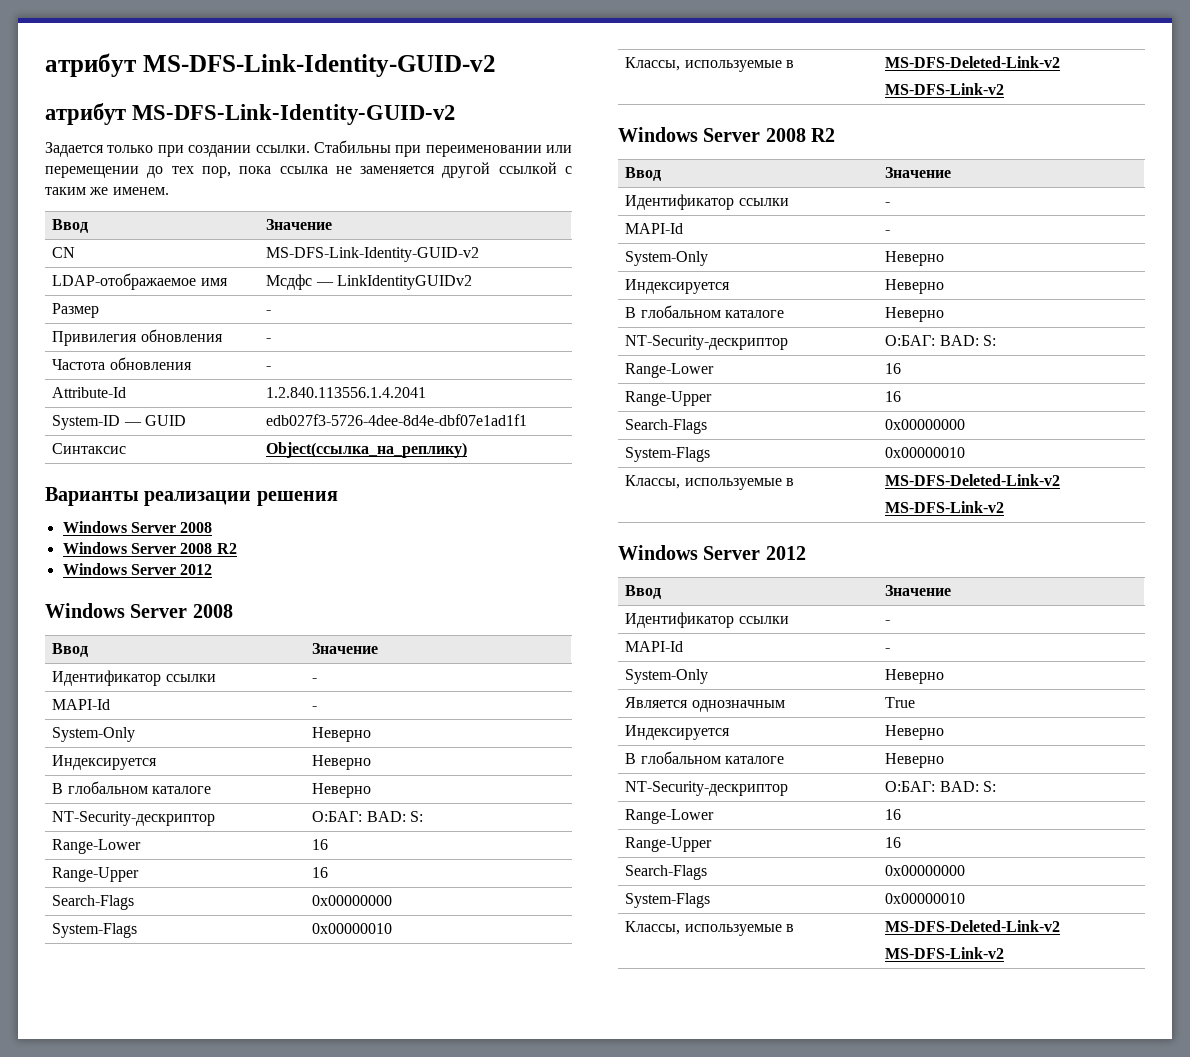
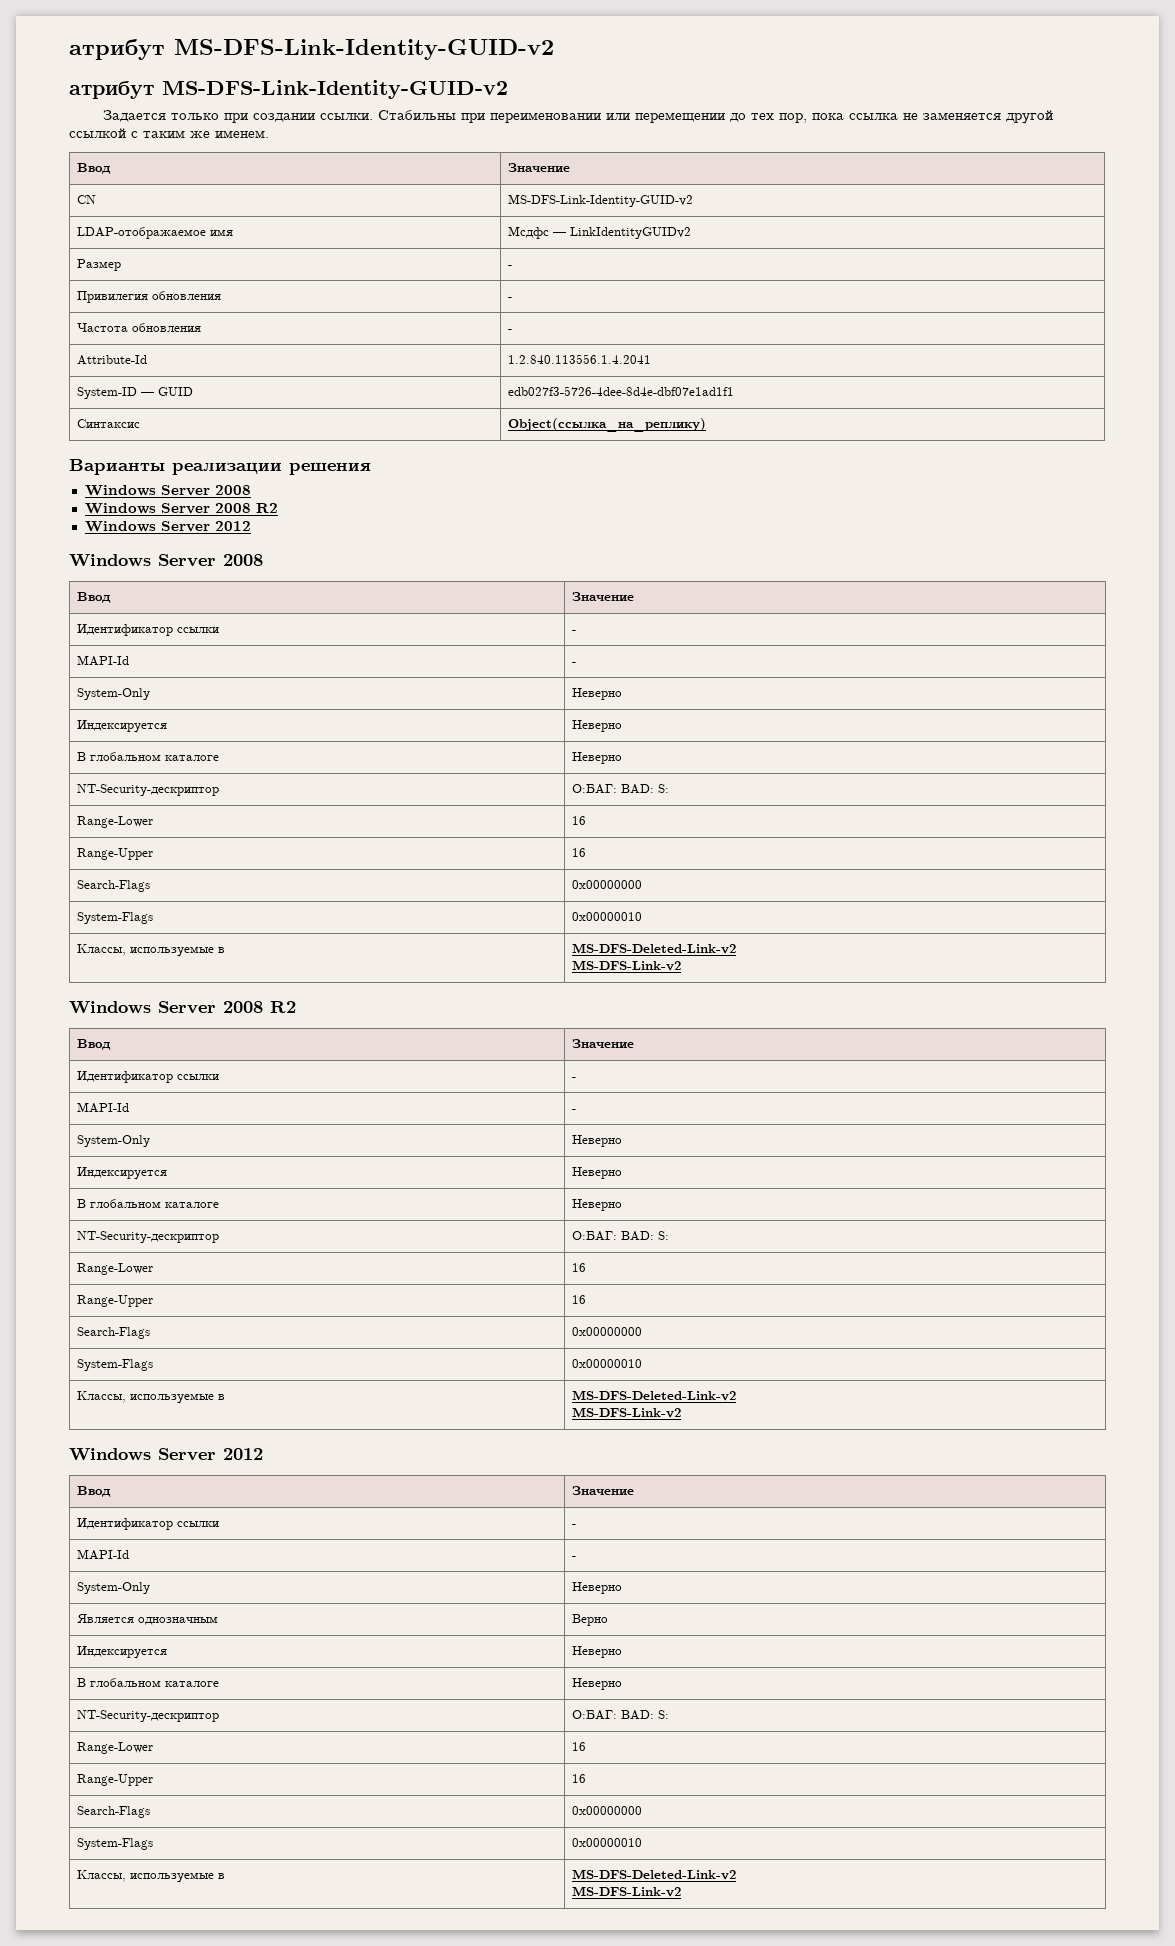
- Является однозначным | True
+ Является однозначным | Верно

